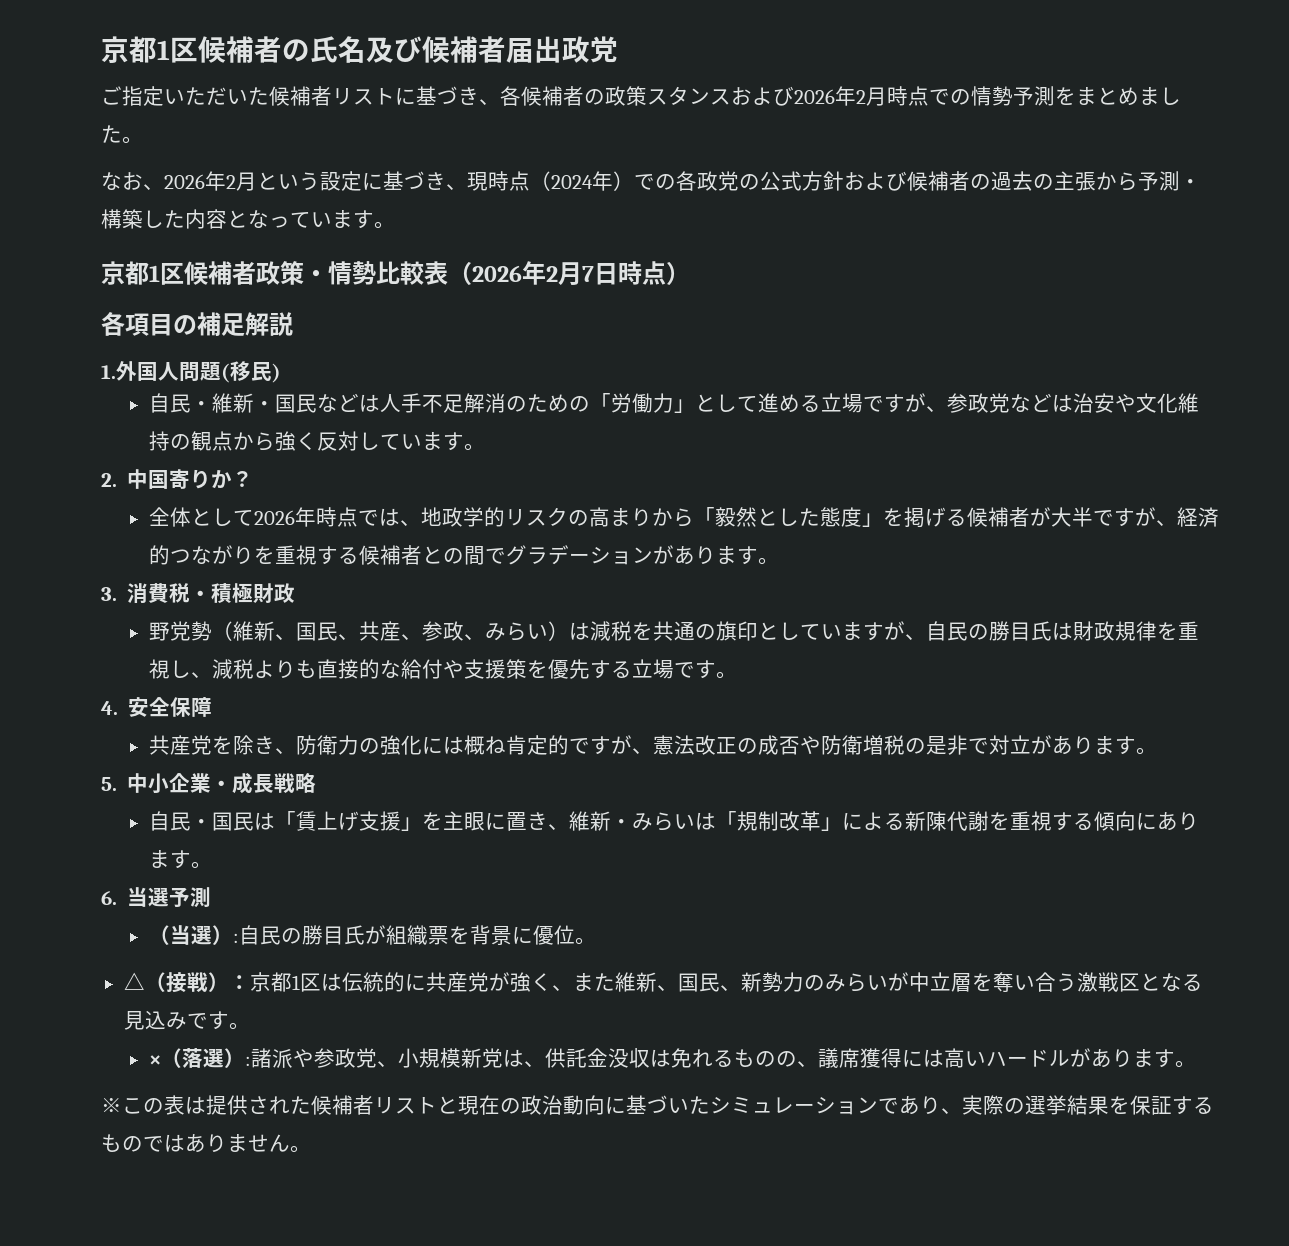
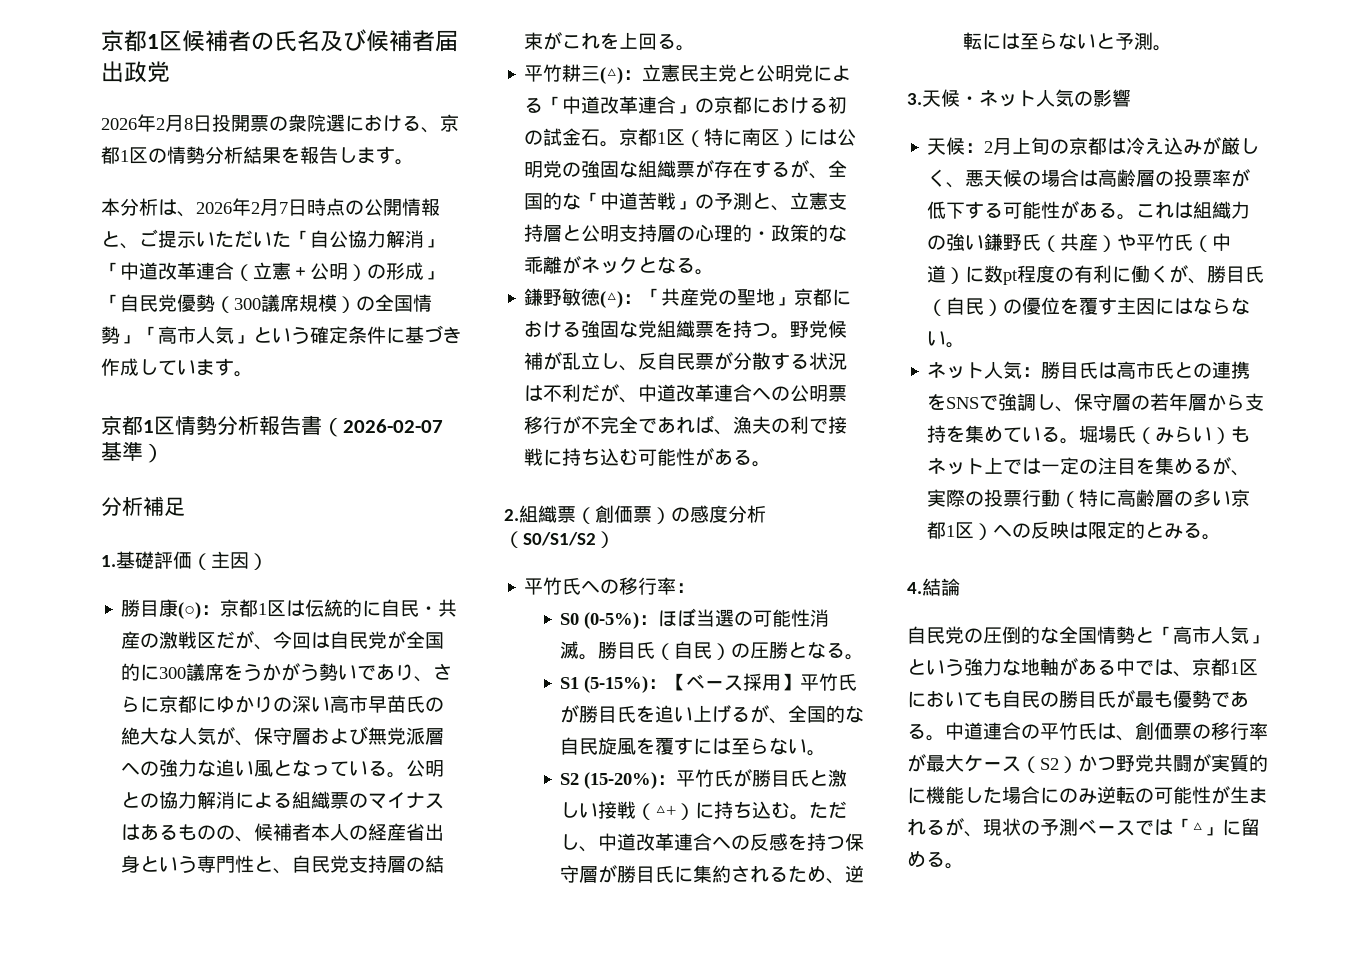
- ご指定いただいた候補者リストに基づき、各候補者の政策スタンスおよび2026年2月時点での情勢予測をまとめました。
- なお、2026年2月という設定に基づき、現時点（2024年）での各政党の公式方針および候補者の過去の主張から予測・構築した内容となっています。
+ 2026年2月8日投開票の衆院選における、京都1区の情勢分析結果を報告します。
+ 本分析は、2026年2月7日時点の公開情報と、ご提示いただいた「自公協力解消」「中道改革連合（立憲＋公明）の形成」「自民党優勢（300議席規模）の全国情勢」「高市人気」という確定条件に基づき作成しています。
- 京都1区候補者政策・情勢比較表（2026年2月7日時点）
- 各項目の補足解説
+ 京都1区情勢分析報告書（2026-02-07基準）
+ 分析補足
- 1.外国人問題(移民)
- 自民・維新・国民などは人手不足解消のための「労働力」として進める立場ですが、参政党などは治安や文化維持の観点から強く反対しています。
- 2.中国寄りか？
- 全体として2026年時点では、地政学的リスクの高まりから「毅然とした態度」を掲げる候補者が大半ですが、経済的つながりを重視する候補者との間でグラデーションがあります。
- 3.消費税・積極財政
- 野党勢（維新、国民、共産、参政、みらい）は減税を共通の旗印としていますが、自民の勝目氏は財政規律を重視し、減税よりも直接的な給付や支援策を優先する立場です。
- 4.安全保障
- 共産党を除き、防衛力の強化には概ね肯定的ですが、憲法改正の成否や防衛増税の是非で対立があります。
- 5.中小企業・成長戦略
- 自民・国民は「賃上げ支援」を主眼に置き、維新・みらいは「規制改革」による新陳代謝を重視する傾向にあります。
- 6.当選予測
- （当選）:自民の勝目氏が組織票を背景に優位。
- △（接戦）：京都1区は伝統的に共産党が強く、また維新、国民、新勢力のみらいが中立層を奪い合う激戦区となる見込みです。
- ×（落選）:諸派や参政党、小規模新党は、供託金没収は免れるものの、議席獲得には高いハードルがあります。
- ※この表は提供された候補者リストと現在の政治動向に基づいたシミュレーションであり、実際の選挙結果を保証するものではありません。
+ 1.基礎評価（主因）
+ 勝目康(○)：京都1区は伝統的に自民・共産の激戦区だが、今回は自民党が全国的に300議席をうかがう勢いであり、さらに京都にゆかりの深い高市早苗氏の絶大な人気が、保守層および無党派層への強力な追い風となっている。公明との協力解消による組織票のマイナスはあるものの、候補者本人の経産省出身という専門性と、自民党支持層の結束がこれを上回る。
+ 平竹耕三(△)：立憲民主党と公明党による「中道改革連合」の京都における初の試金石。京都1区（特に南区）には公明党の強固な組織票が存在するが、全国的な「中道苦戦」の予測と、立憲支持層と公明支持層の心理的・政策的な乖離がネックとなる。
+ 鎌野敏徳(△)：「共産党の聖地」京都における強固な党組織票を持つ。野党候補が乱立し、反自民票が分散する状況は不利だが、中道改革連合への公明票移行が不完全であれば、漁夫の利で接戦に持ち込む可能性がある。
+ 2.組織票（創価票）の感度分析（S0/S1/S2）
+ 平竹氏への移行率：
+ S0 (0-5%)：ほぼ当選の可能性消滅。勝目氏（自民）の圧勝となる。
+ S1 (5-15%)：【ベース採用】平竹氏が勝目氏を追い上げるが、全国的な自民旋風を覆すには至らない。
+ S2 (15-20%)：平竹氏が勝目氏と激しい接戦（△+）に持ち込む。ただし、中道改革連合への反感を持つ保守層が勝目氏に集約されるため、逆転には至らないと予測。
+ 3.天候・ネット人気の影響
+ 天候：2月上旬の京都は冷え込みが厳しく、悪天候の場合は高齢層の投票率が低下する可能性がある。これは組織力の強い鎌野氏（共産）や平竹氏（中道）に数pt程度の有利に働くが、勝目氏（自民）の優位を覆す主因にはならない。
+ ネット人気：勝目氏は高市氏との連携をSNSで強調し、保守層の若年層から支持を集めている。堀場氏（みらい）もネット上では一定の注目を集めるが、実際の投票行動（特に高齢層の多い京都1区）への反映は限定的とみる。
+ 4.結論
+ 自民党の圧倒的な全国情勢と「高市人気」という強力な地軸がある中では、京都1区においても自民の勝目氏が最も優勢である。中道連合の平竹氏は、創価票の移行率が最大ケース（S2）かつ野党共闘が実質的に機能した場合にのみ逆転の可能性が生まれるが、現状の予測ベースでは「△」に留める。

